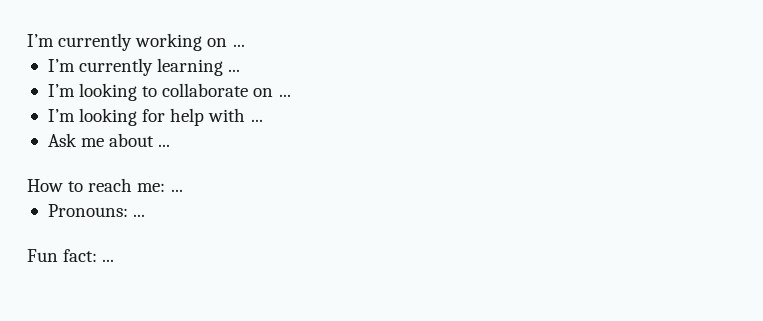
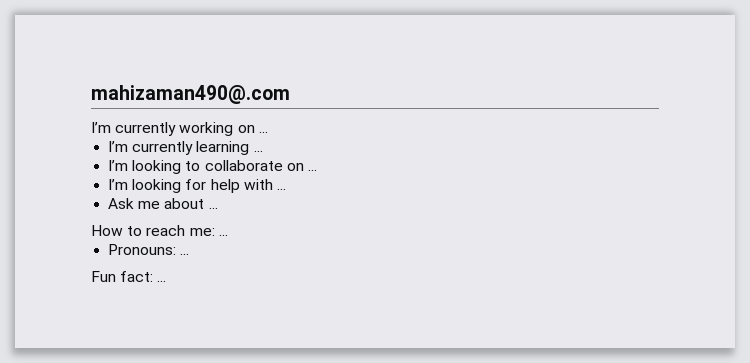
+ mahizaman490@.com

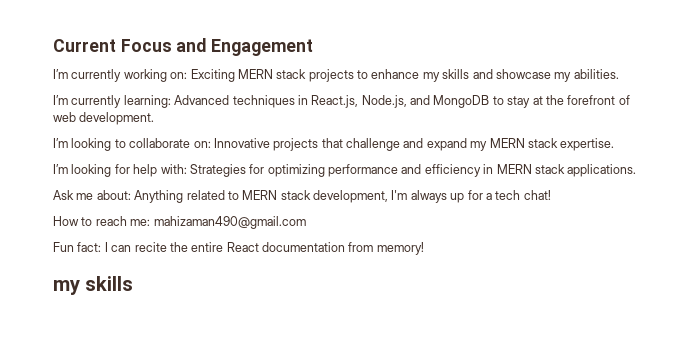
- mahizaman490@.com
+ Current Focus and Engagement
- I’m currently working on ...
- I’m currently learning ...
- I’m looking to collaborate on ...
- I’m looking for help with ...
- Ask me about ...
+ I’m currently working on: Exciting MERN stack projects to enhance my skills and showcase my abilities.
+ I’m currently learning: Advanced techniques in React.js, Node.js, and MongoDB to stay at the forefront of web development.
+ I’m looking to collaborate on: Innovative projects that challenge and expand my MERN stack expertise.
+ I’m looking for help with: Strategies for optimizing performance and efficiency in MERN stack applications.
+ Ask me about: Anything related to MERN stack development, I'm always up for a tech chat!
- How to reach me: ...
- Pronouns: ...
+ How to reach me: mahizaman490@gmail.com
- Fun fact: ...
+ Fun fact: I can recite the entire React documentation from memory!
+ my skills

